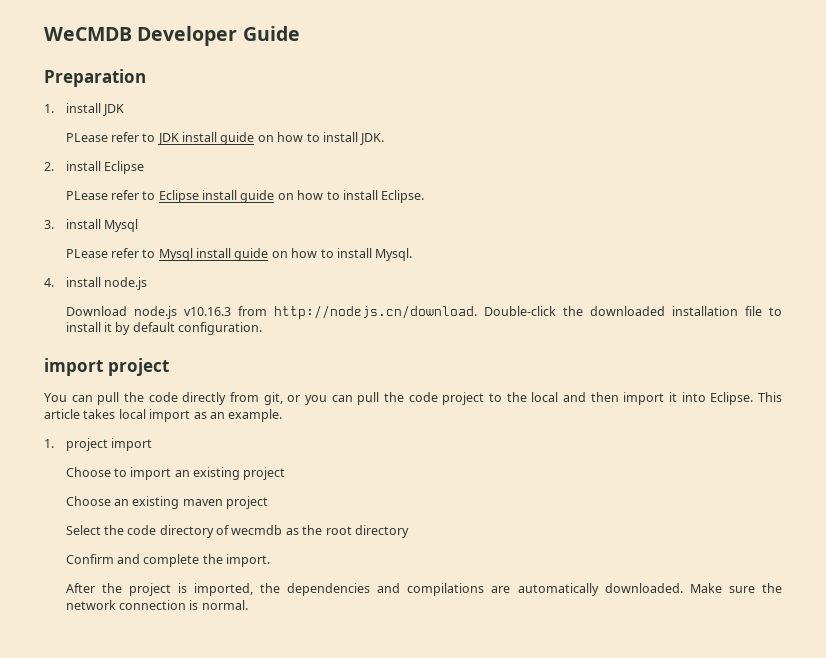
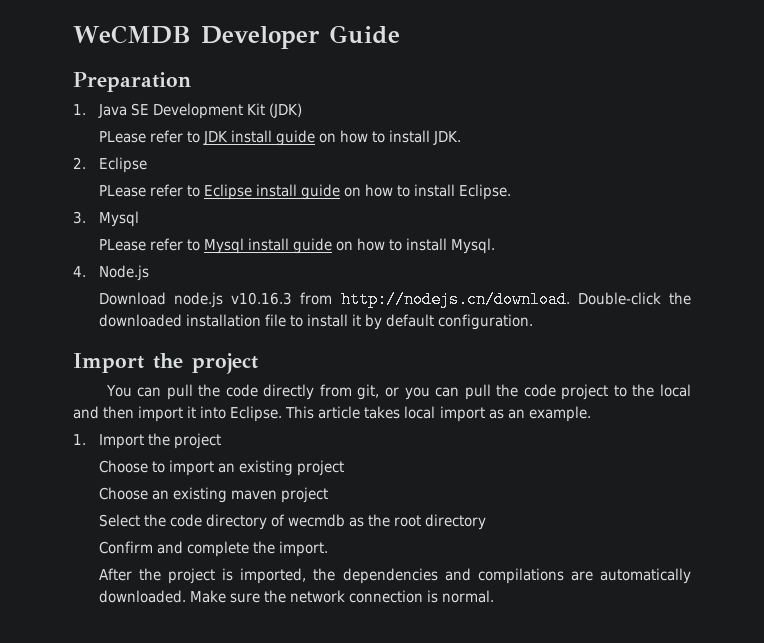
- 1. install JDK
+ 1. Java SE Development Kit (JDK)
- 2. install Eclipse
+ 2. Eclipse
- 3. install Mysql
+ 3. Mysql
- 4. install node.js
+ 4. Node.js
  Download node.js v10.16.3 from http://nodejs.cn/download. Double-click the downloaded installation file to install it by default configuration.
- import project
+ Import the project
- 1. project import
+ 1. Import the project

